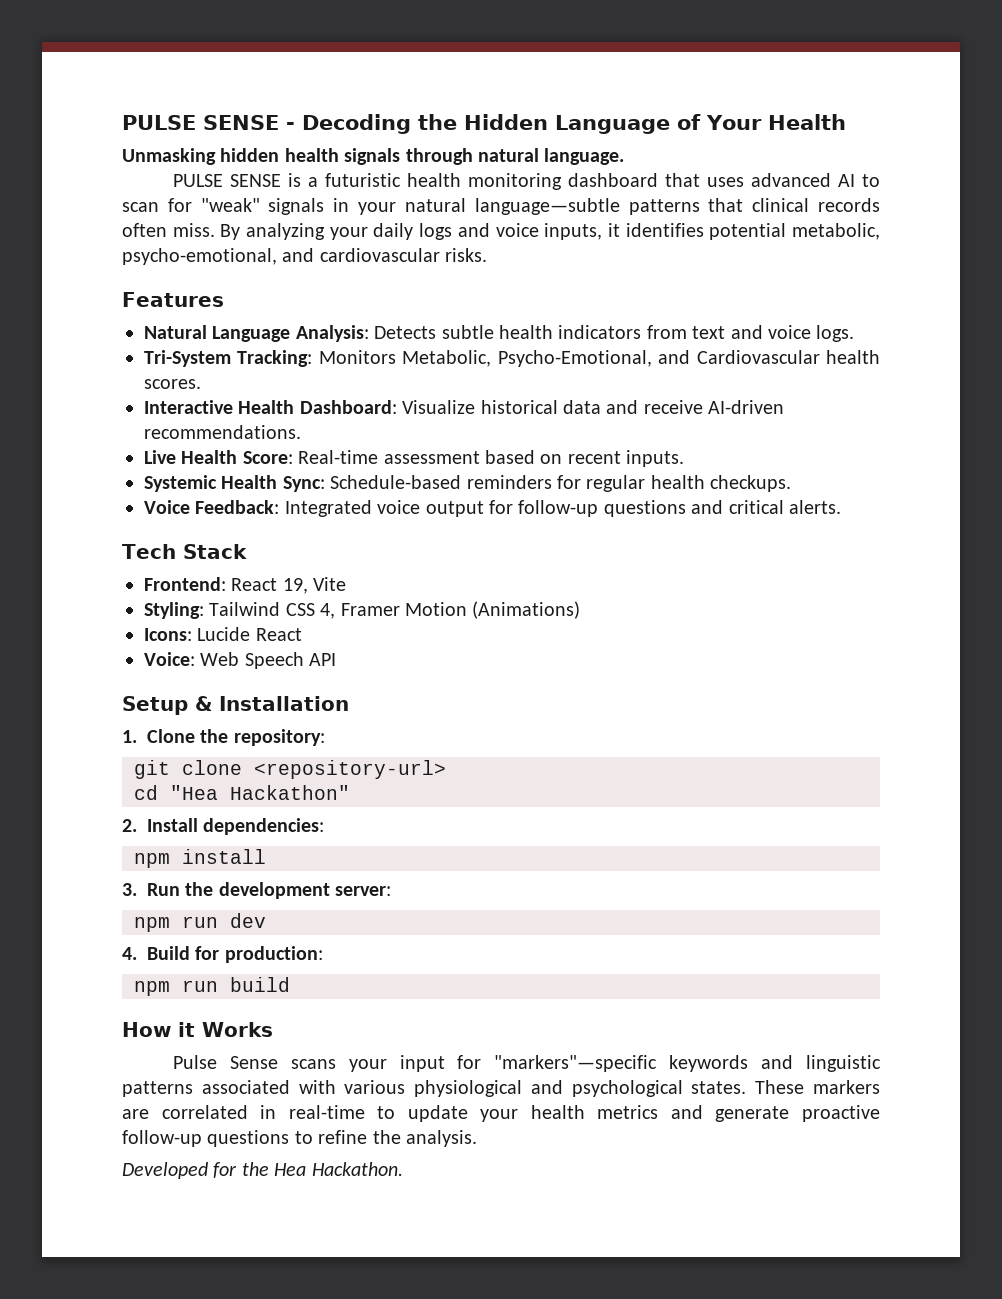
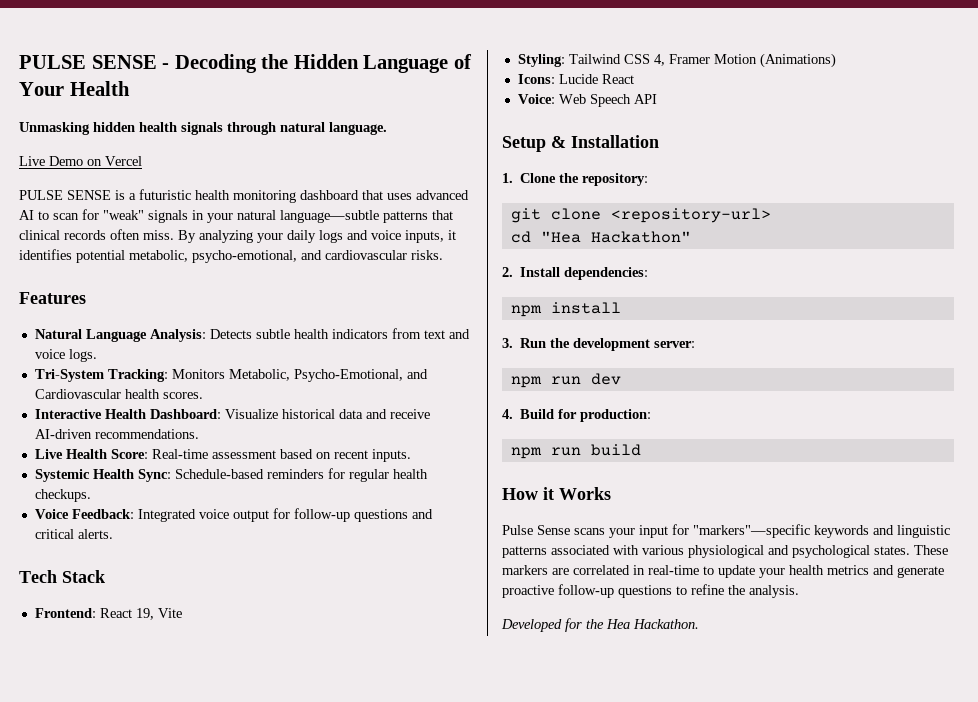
+ Live Demo on Vercel

